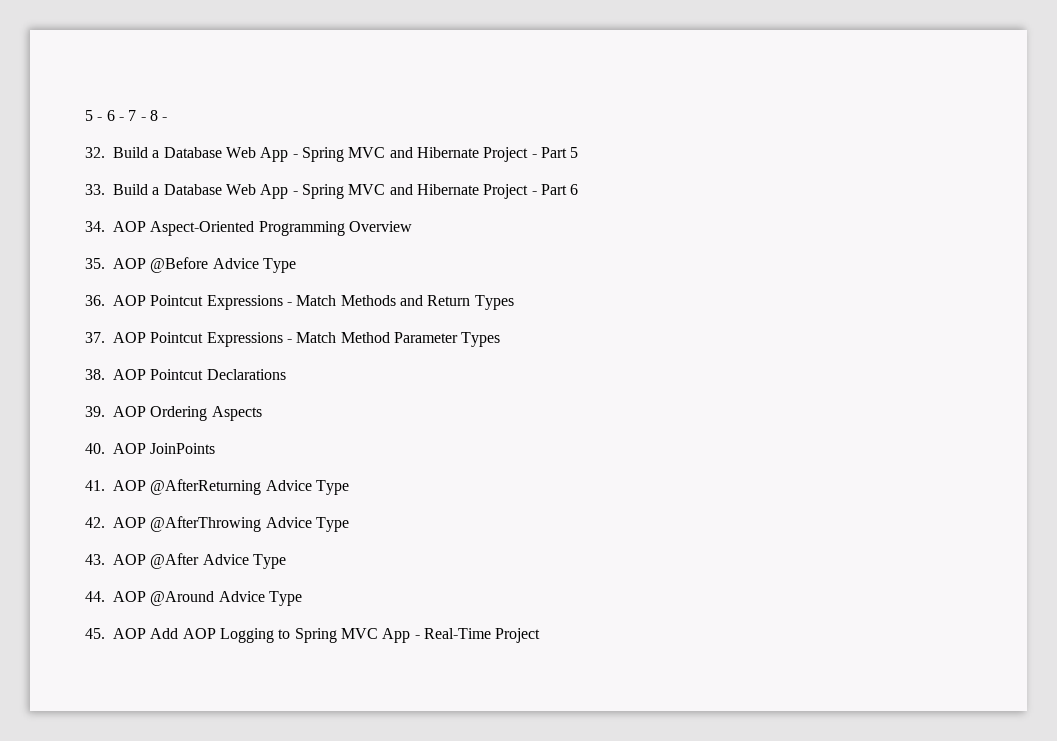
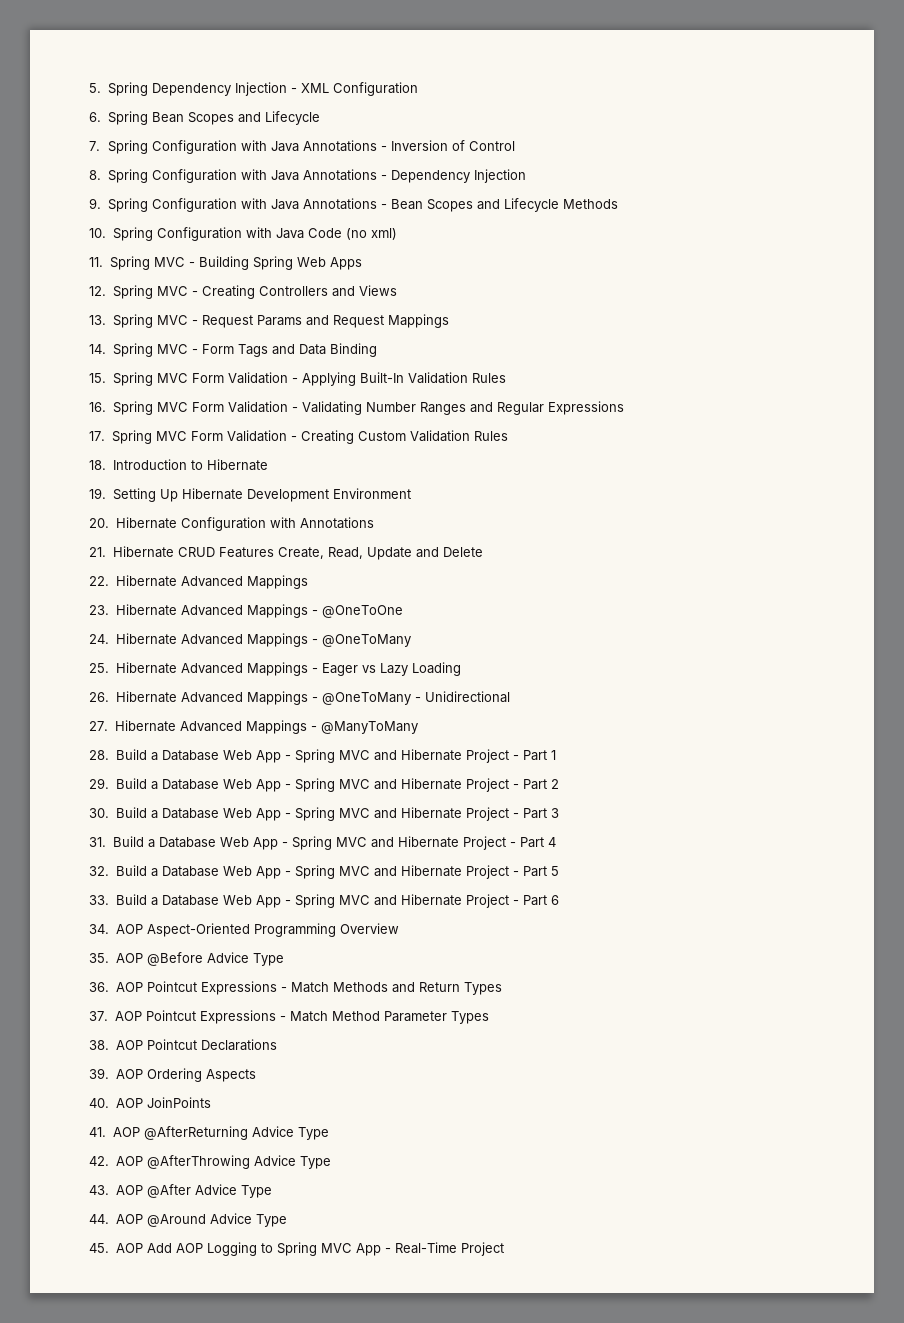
- 5 - 6 - 7 - 8 -
+ 5. Spring Dependency Injection - XML Configuration
+ 6. Spring Bean Scopes and Lifecycle
+ 7. Spring Configuration with Java Annotations - Inversion of Control
+ 8. Spring Configuration with Java Annotations - Dependency Injection
+ 9. Spring Configuration with Java Annotations - Bean Scopes and Lifecycle Methods
+ 10. Spring Configuration with Java Code (no xml)
+ 11. Spring MVC - Building Spring Web Apps
+ 12. Spring MVC - Creating Controllers and Views
+ 13. Spring MVC - Request Params and Request Mappings
+ 14. Spring MVC - Form Tags and Data Binding
+ 15. Spring MVC Form Validation - Applying Built-In Validation Rules
+ 16. Spring MVC Form Validation - Validating Number Ranges and Regular Expressions
+ 17. Spring MVC Form Validation - Creating Custom Validation Rules
+ 18. Introduction to Hibernate
+ 19. Setting Up Hibernate Development Environment
+ 20. Hibernate Configuration with Annotations
+ 21. Hibernate CRUD Features Create, Read, Update and Delete
+ 22. Hibernate Advanced Mappings
+ 23. Hibernate Advanced Mappings - @OneToOne
+ 24. Hibernate Advanced Mappings - @OneToMany
+ 25. Hibernate Advanced Mappings - Eager vs Lazy Loading
+ 26. Hibernate Advanced Mappings - @OneToMany - Unidirectional
+ 27. Hibernate Advanced Mappings - @ManyToMany
+ 28. Build a Database Web App - Spring MVC and Hibernate Project - Part 1
+ 29. Build a Database Web App - Spring MVC and Hibernate Project - Part 2
+ 30. Build a Database Web App - Spring MVC and Hibernate Project - Part 3
+ 31. Build a Database Web App - Spring MVC and Hibernate Project - Part 4

